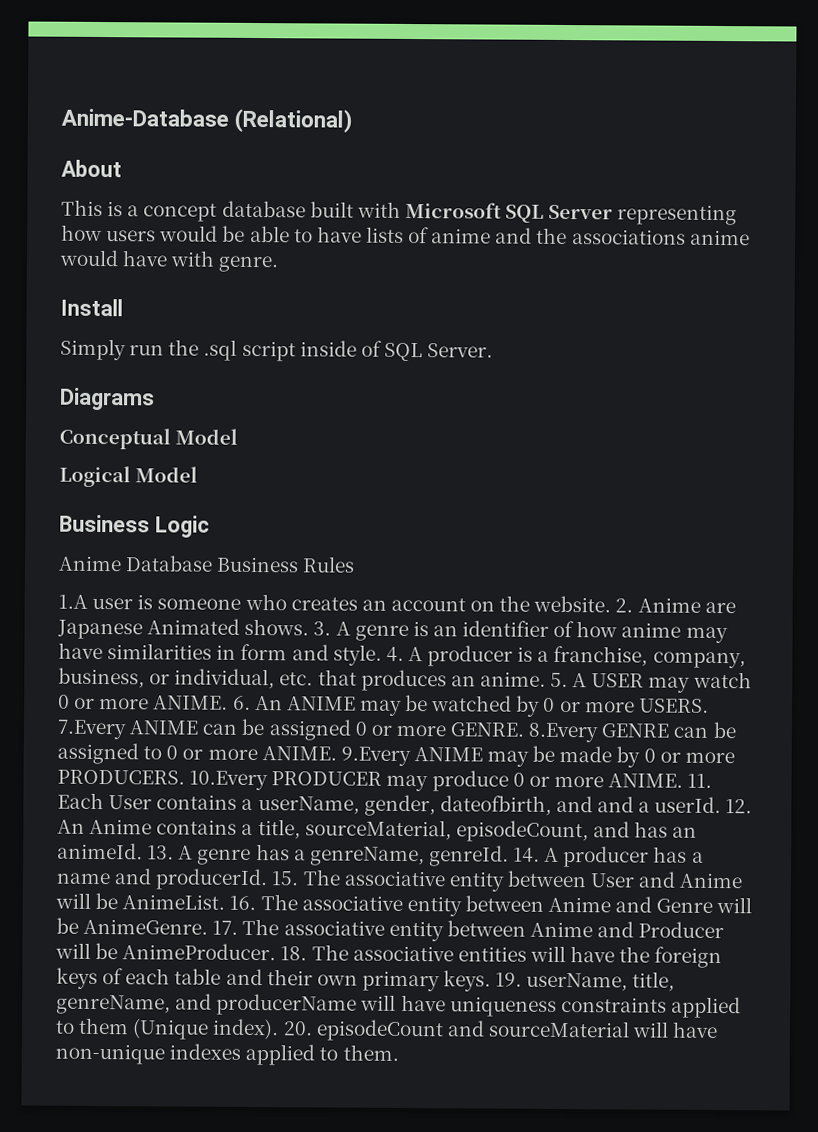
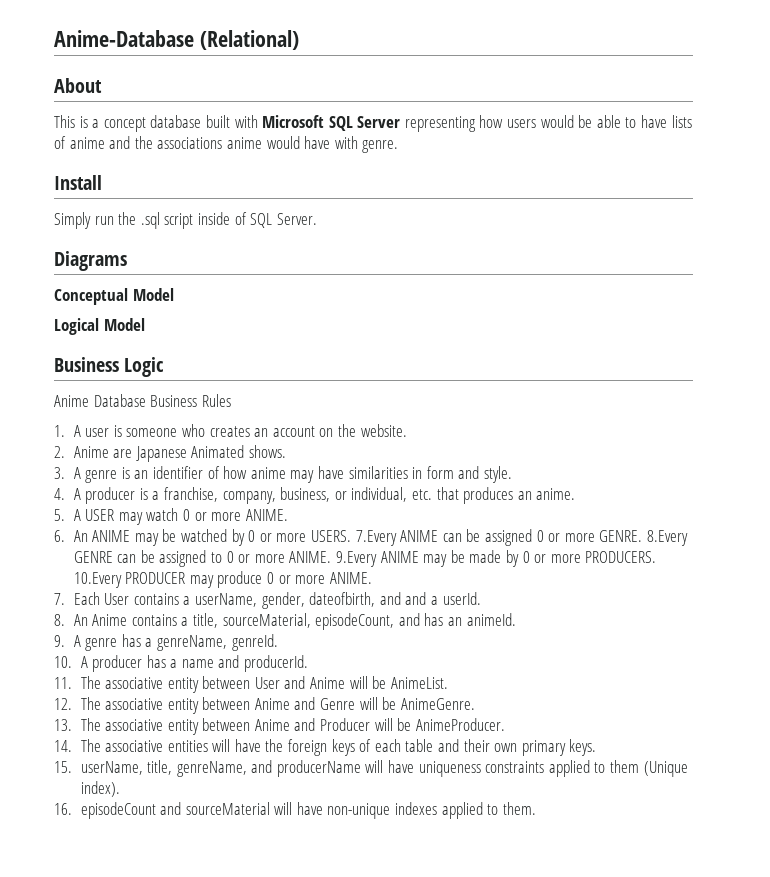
- 1.A user is someone who creates an account on the website. 2. Anime are Japanese Animated shows. 3. A genre is an identifier of how anime may have similarities in form and style. 4. A producer is a franchise, company, business, or individual, etc. that produces an anime. 5. A USER may watch 0 or more ANIME. 6. An ANIME may be watched by 0 or more USERS.
+ 1. A user is someone who creates an account on the website.
+ 2. Anime are Japanese Animated shows.
+ 3. A genre is an identifier of how anime may have similarities in form and style.
+ 4. A producer is a franchise, company, business, or individual, etc. that produces an anime.
+ 5. A USER may watch 0 or more ANIME.
+ 6. An ANIME may be watched by 0 or more USERS.
- 10.Every PRODUCER may produce 0 or more ANIME. 11. Each User contains a userName, gender, dateofbirth, and and a userId. 12. An Anime contains a title, sourceMaterial, episodeCount, and has an animeId. 13. A genre has a genreName, genreId. 14. A producer has a name and producerId. 15. The associative entity between User and Anime will be AnimeList. 16. The associative entity between Anime and Genre will be AnimeGenre. 17. The associative entity between Anime and Producer will be AnimeProducer. 18. The associative entities will have the foreign keys of each table and their own primary keys. 19. userName, title, genreName, and producerName will have uniqueness constraints applied to them (Unique index). 20. episodeCount and sourceMaterial will have non-unique indexes applied to them.
+ 10.Every PRODUCER may produce 0 or more ANIME.
+ 7. Each User contains a userName, gender, dateofbirth, and and a userId.
+ 8. An Anime contains a title, sourceMaterial, episodeCount, and has an animeId.
+ 9. A genre has a genreName, genreId.
+ 10. A producer has a name and producerId.
+ 11. The associative entity between User and Anime will be AnimeList.
+ 12. The associative entity between Anime and Genre will be AnimeGenre.
+ 13. The associative entity between Anime and Producer will be AnimeProducer.
+ 14. The associative entities will have the foreign keys of each table and their own primary keys.
+ 15. userName, title, genreName, and producerName will have uniqueness constraints applied to them (Unique index).
+ 16. episodeCount and sourceMaterial will have non-unique indexes applied to them.

